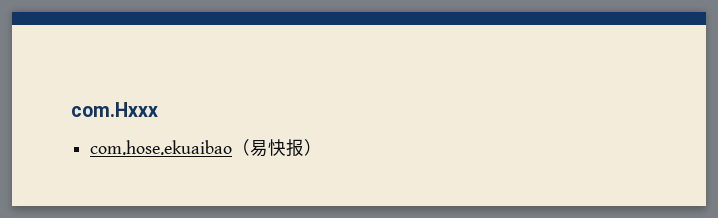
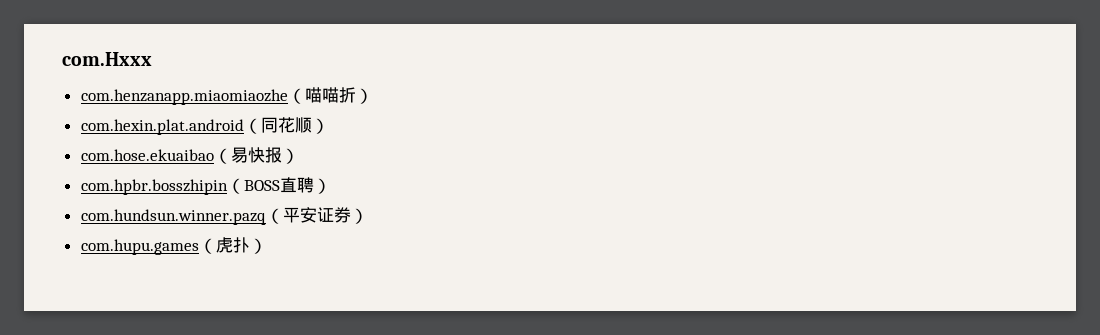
+ com.henzanapp.miaomiaozhe（喵喵折）
+ com.hexin.plat.android（同花顺）
  com.hose.ekuaibao（易快报）
+ com.hpbr.bosszhipin（BOSS直聘）
+ com.hundsun.winner.pazq（平安证券）
+ com.hupu.games（虎扑）

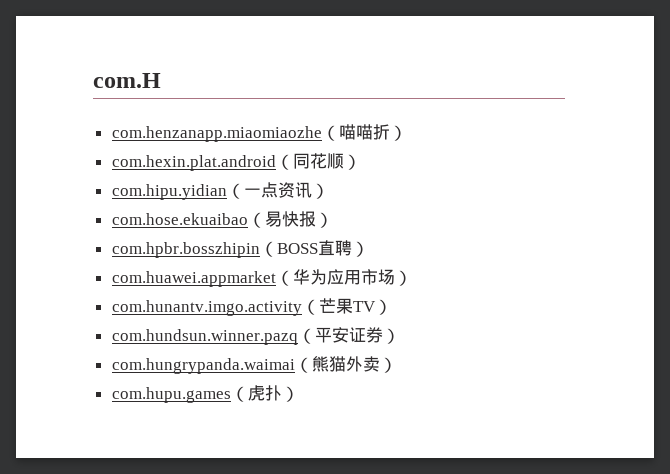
- com.Hxxx
+ com.H
+ com.hipu.yidian（一点资讯）
+ com.huawei.appmarket（华为应用市场）
+ com.hunantv.imgo.activity（芒果TV）
+ com.hungrypanda.waimai（熊猫外卖）

